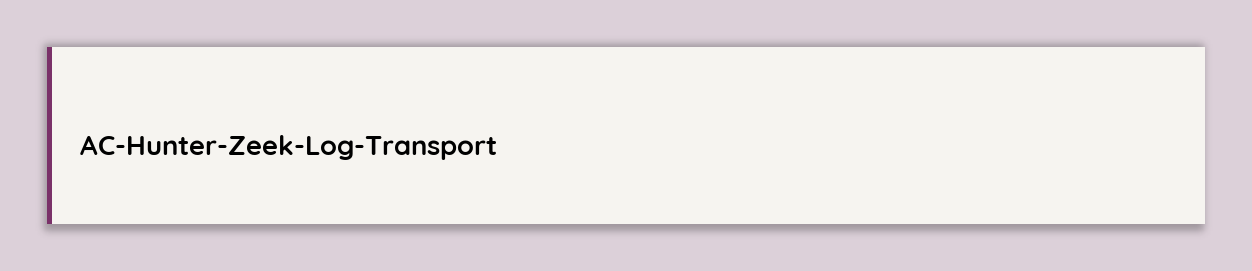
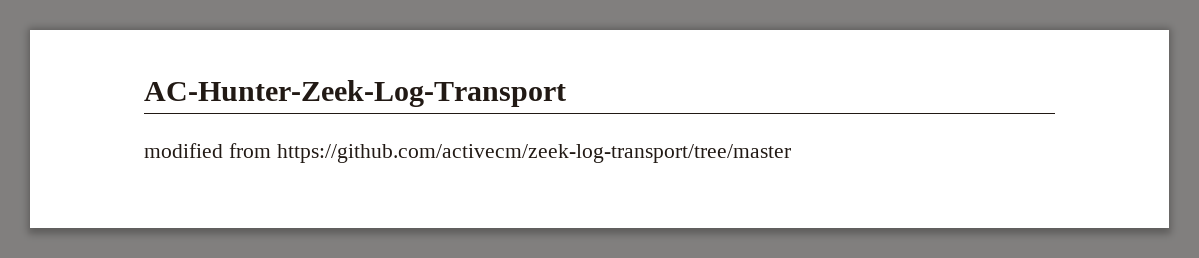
+ modified from https://github.com/activecm/zeek-log-transport/tree/master

